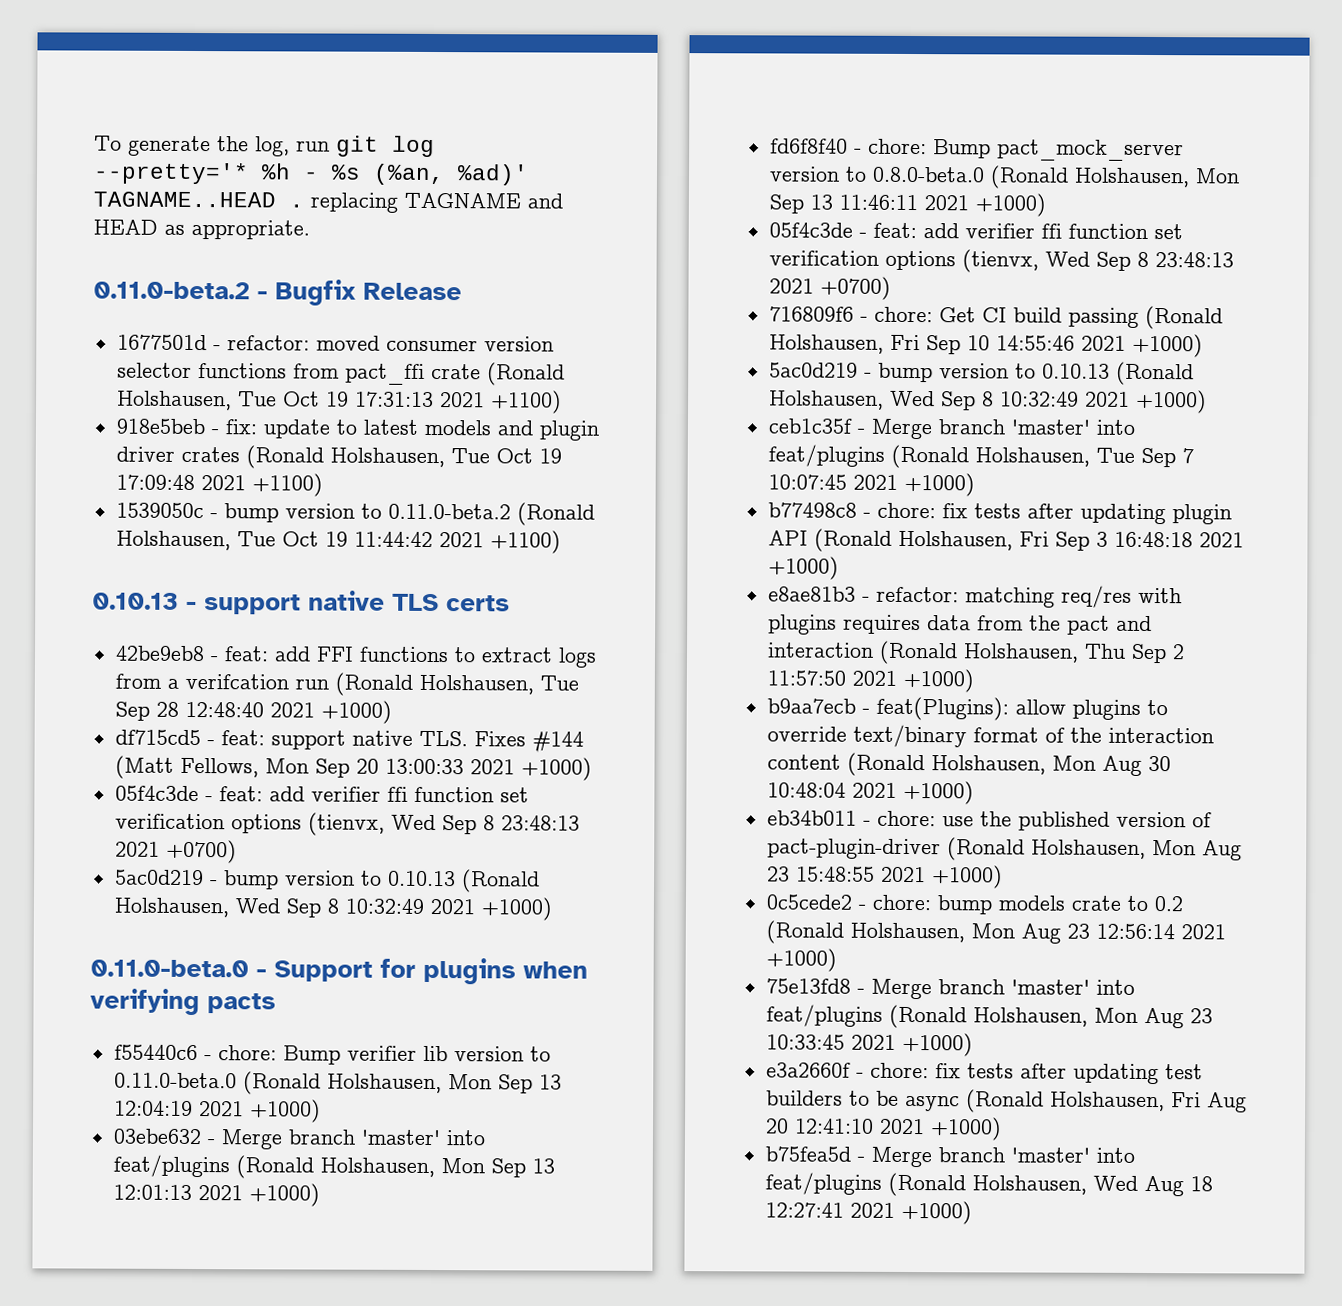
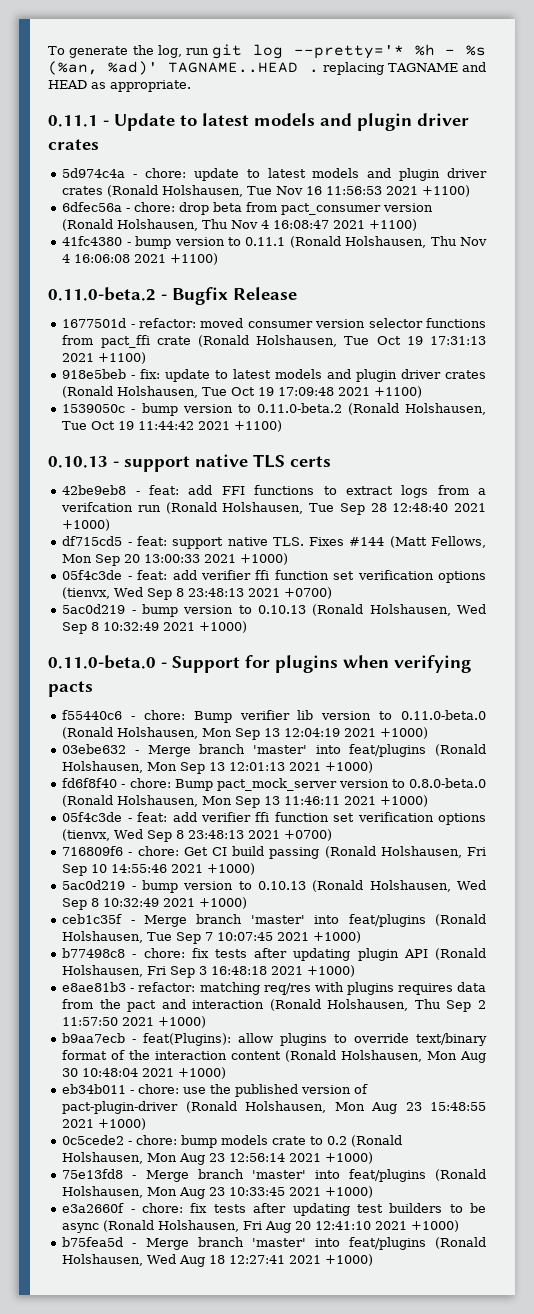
+ 0.11.1 - Update to latest models and plugin driver crates
+ 5d974c4a - chore: update to latest models and plugin driver crates (Ronald Holshausen, Tue Nov 16 11:56:53 2021 +1100)
+ 6dfec56a - chore: drop beta from pact_consumer version (Ronald Holshausen, Thu Nov 4 16:08:47 2021 +1100)
+ 41fc4380 - bump version to 0.11.1 (Ronald Holshausen, Thu Nov 4 16:06:08 2021 +1100)

